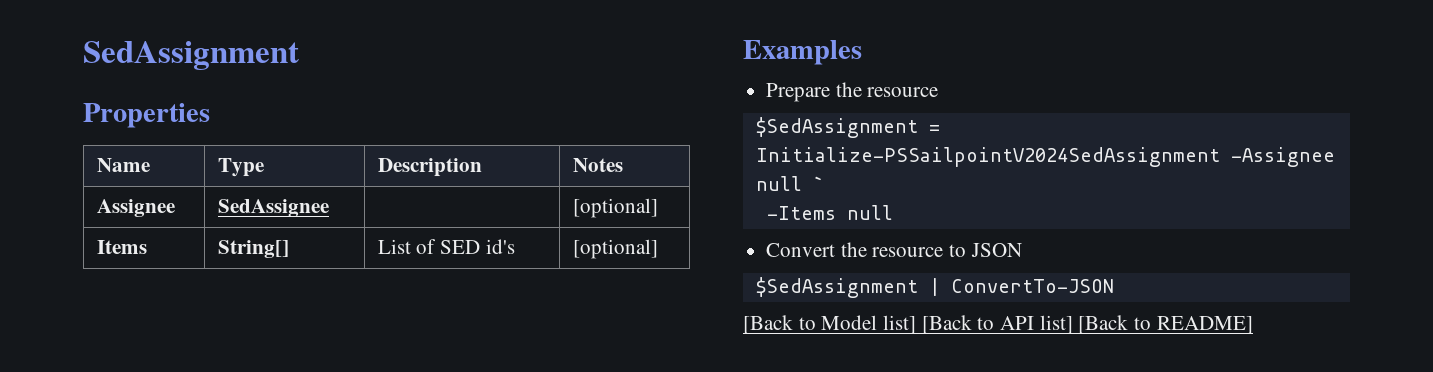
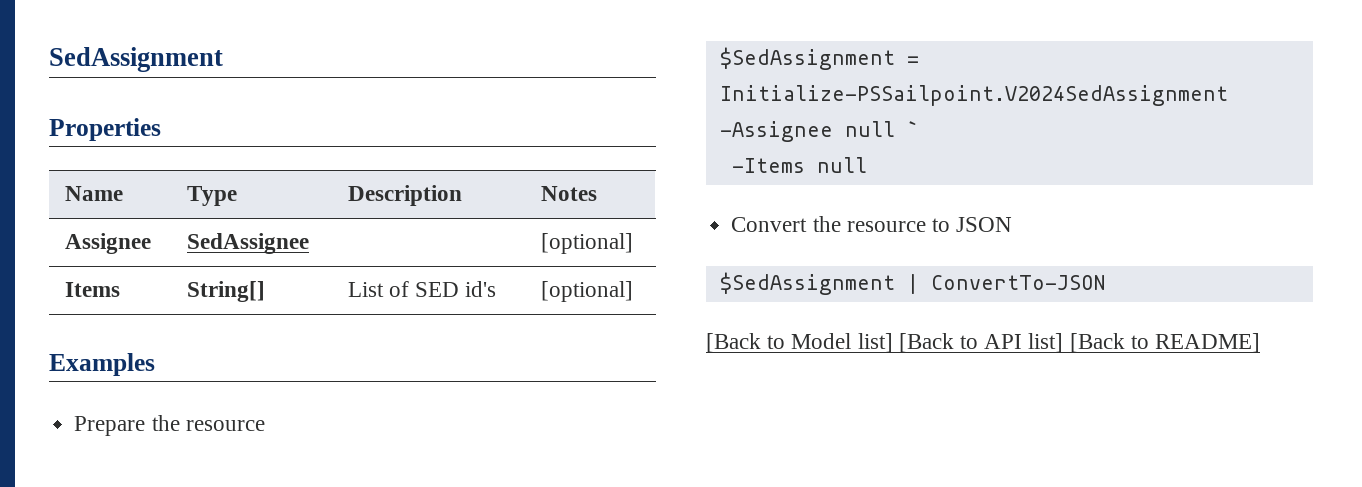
- $SedAssignment = Initialize-PSSailpointV2024SedAssignment -Assignee null `
+ $SedAssignment = Initialize-PSSailpoint.V2024SedAssignment -Assignee null `

